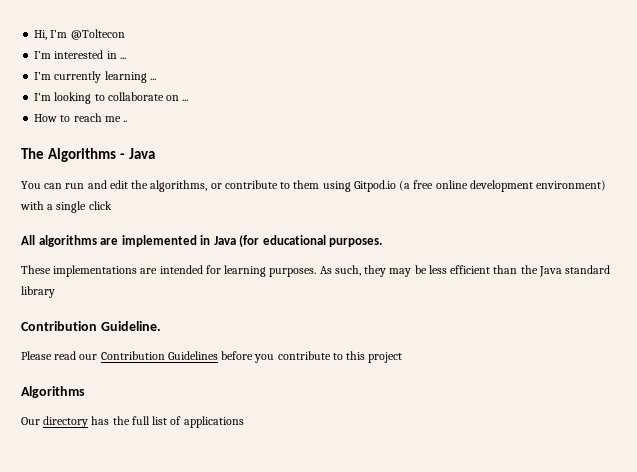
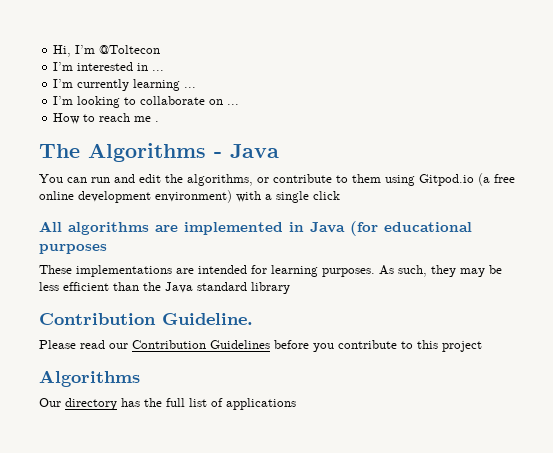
- How to reach me ..
+ How to reach me .
- All algorithms are implemented in Java (for educational purposes.
+ All algorithms are implemented in Java (for educational purposes

